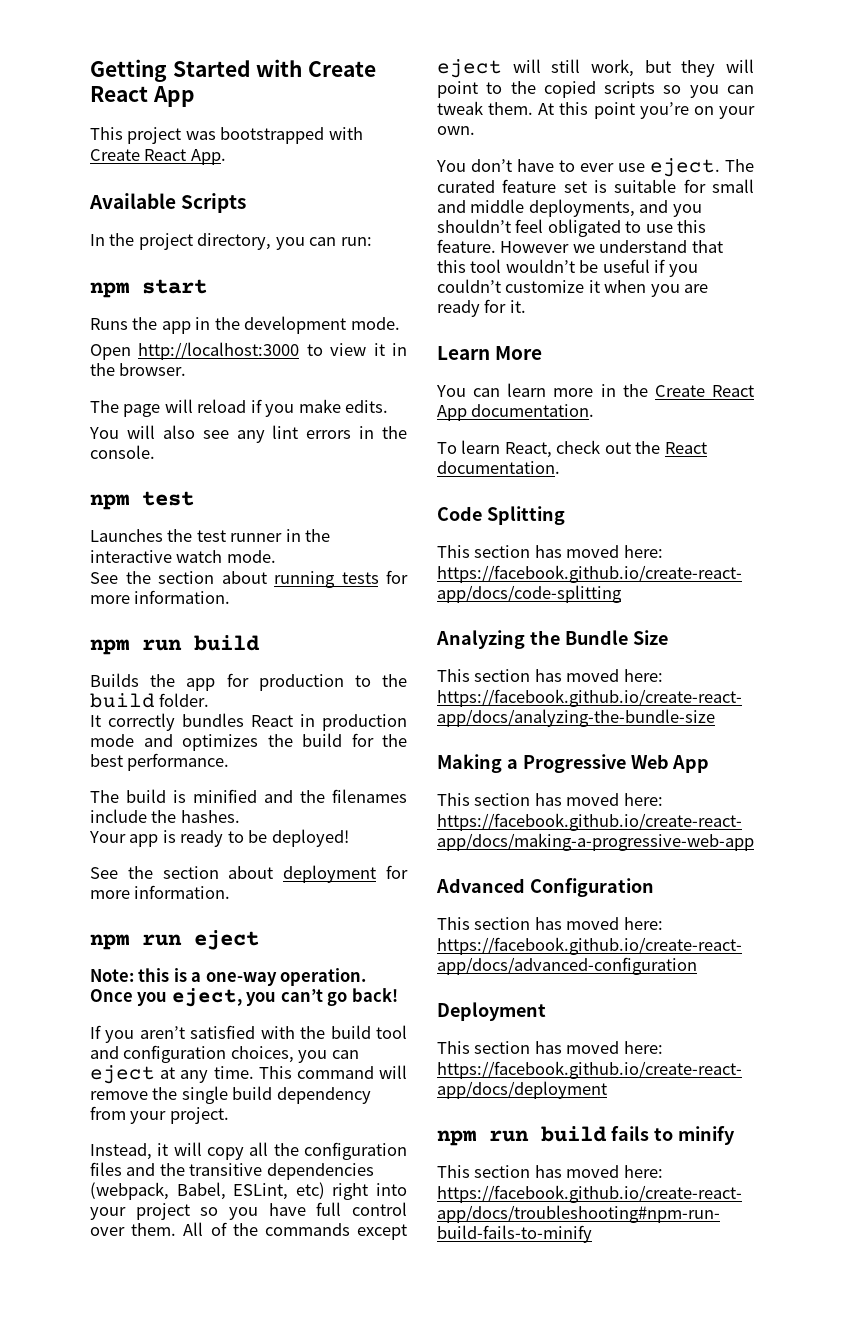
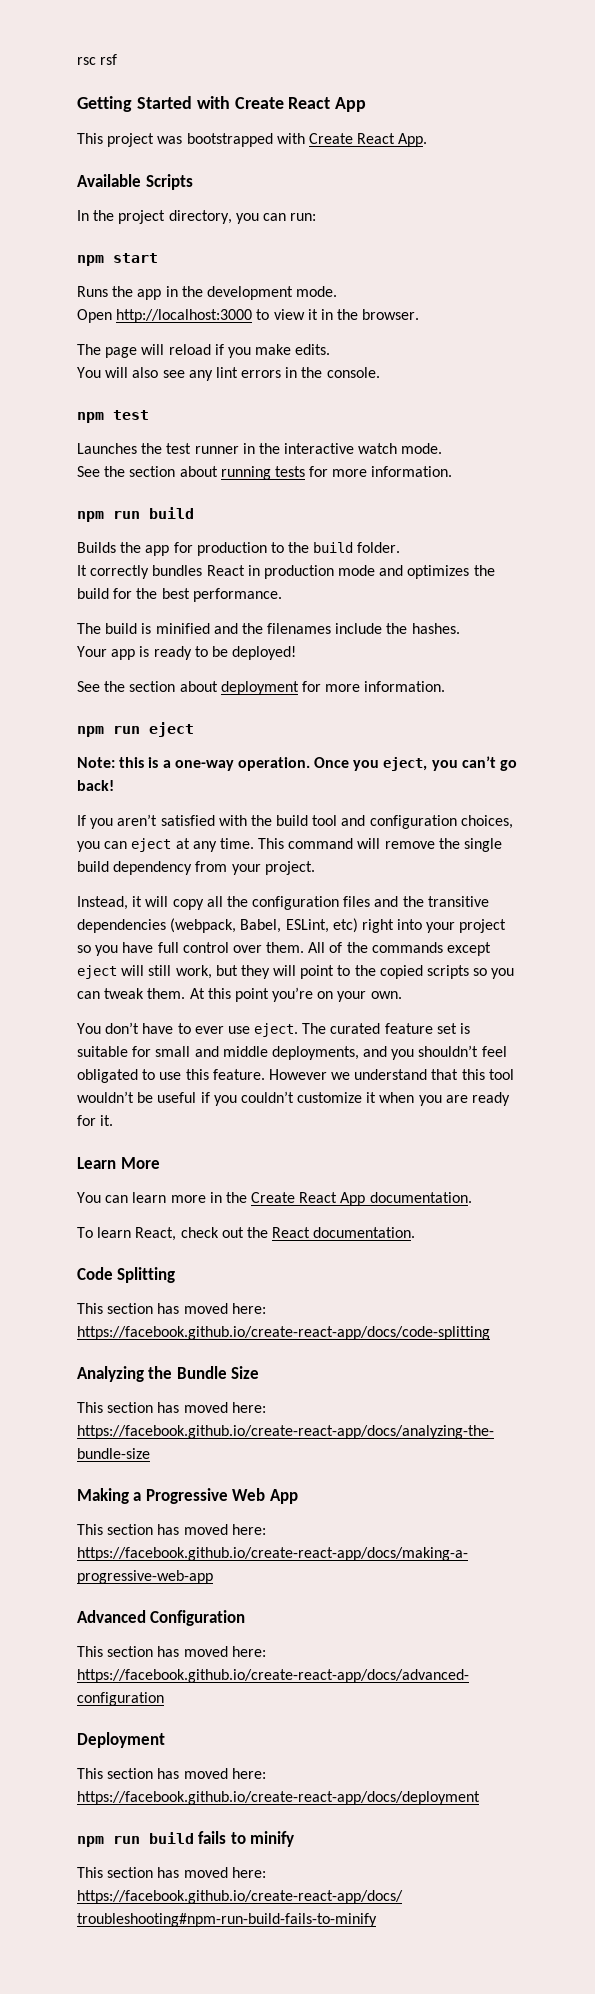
+ rsc rsf

